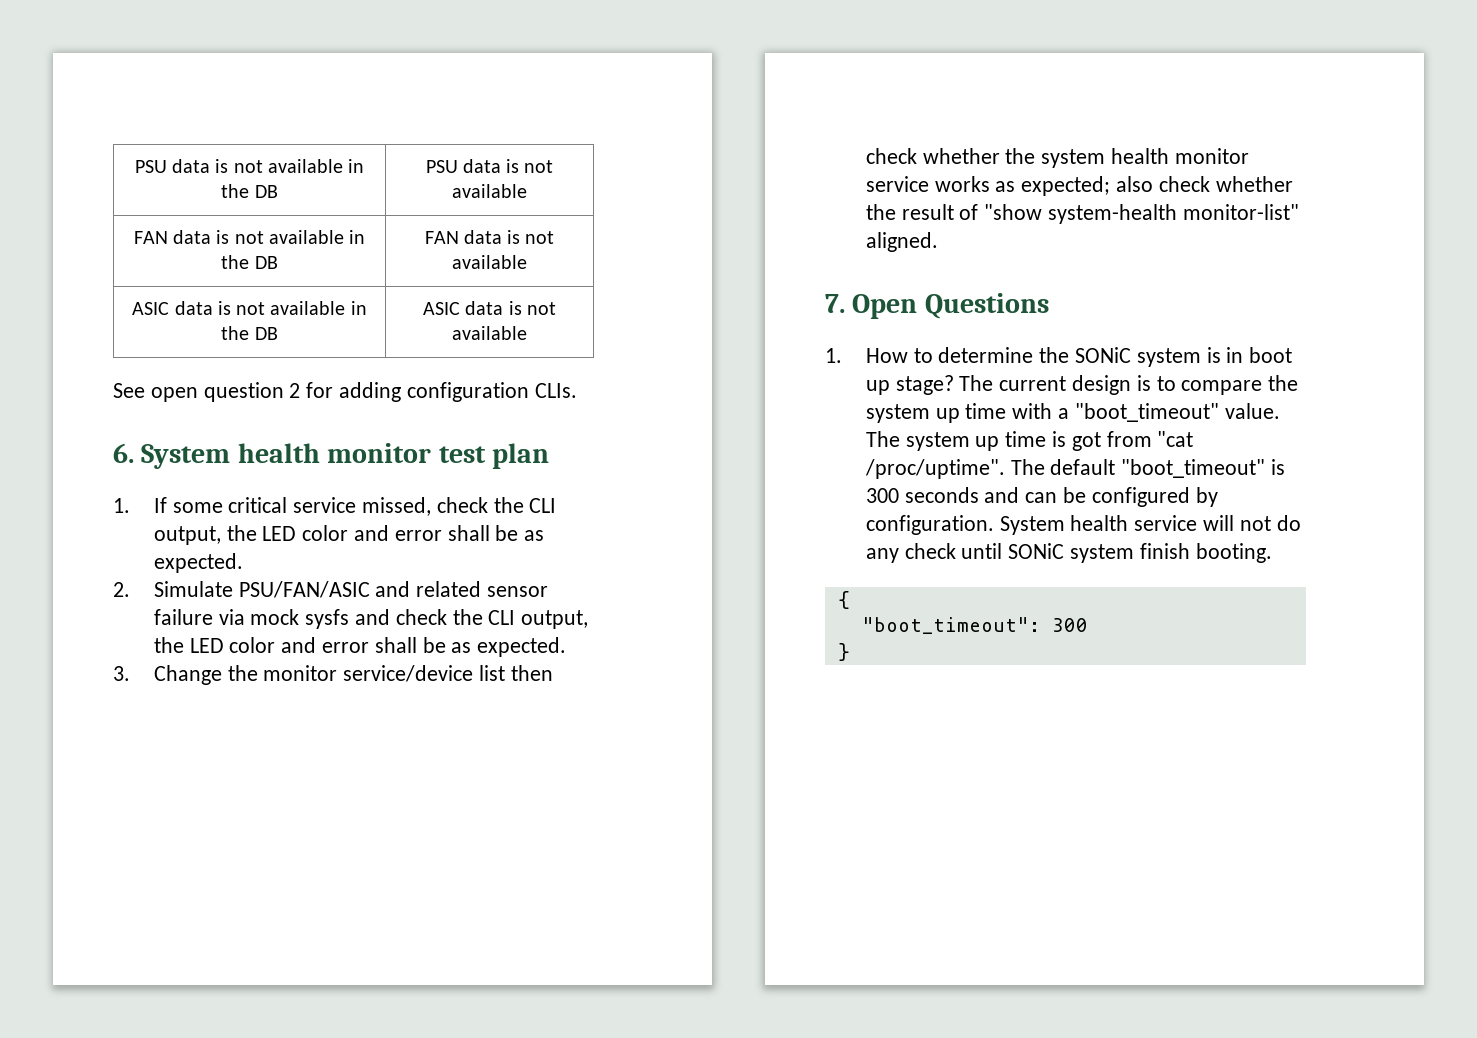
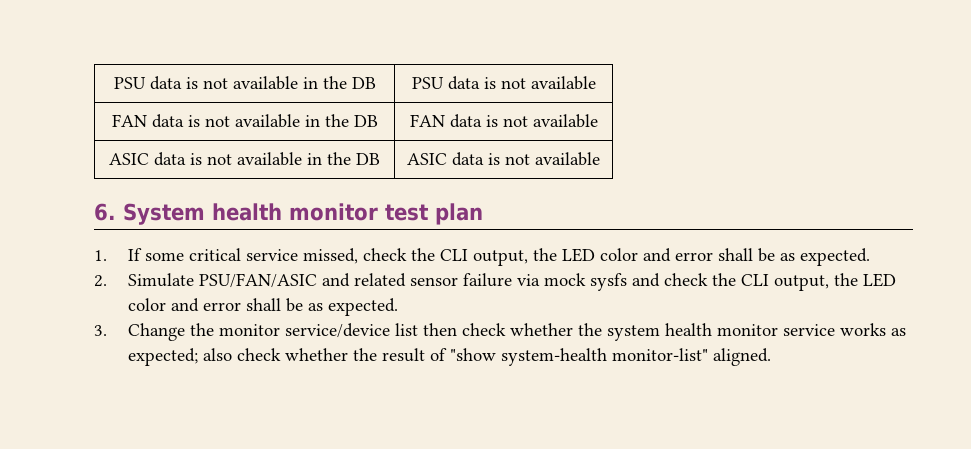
- See open question 2 for adding configuration CLIs.
- 7. Open Questions
- 1. How to determine the SONiC system is in boot up stage? The current design is to compare the system up time with a "boot_timeout" value. The system up time is got from "cat /proc/uptime". The default "boot_timeout" is 300 seconds and can be configured by configuration. System health service will not do any check until SONiC system finish booting.
- {
- "boot_timeout": 300
- }

